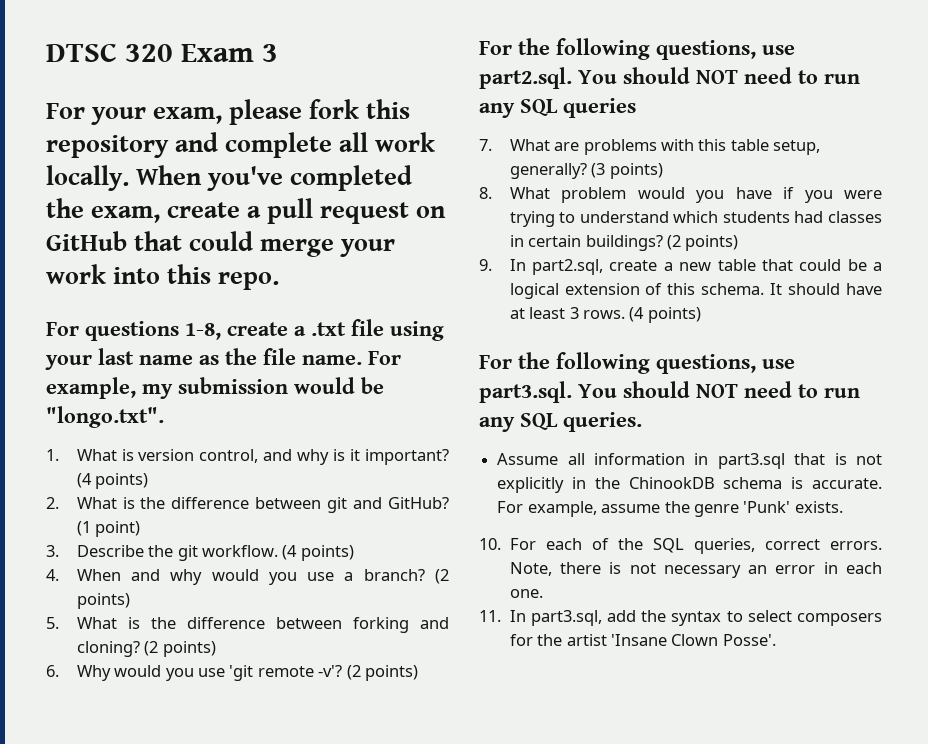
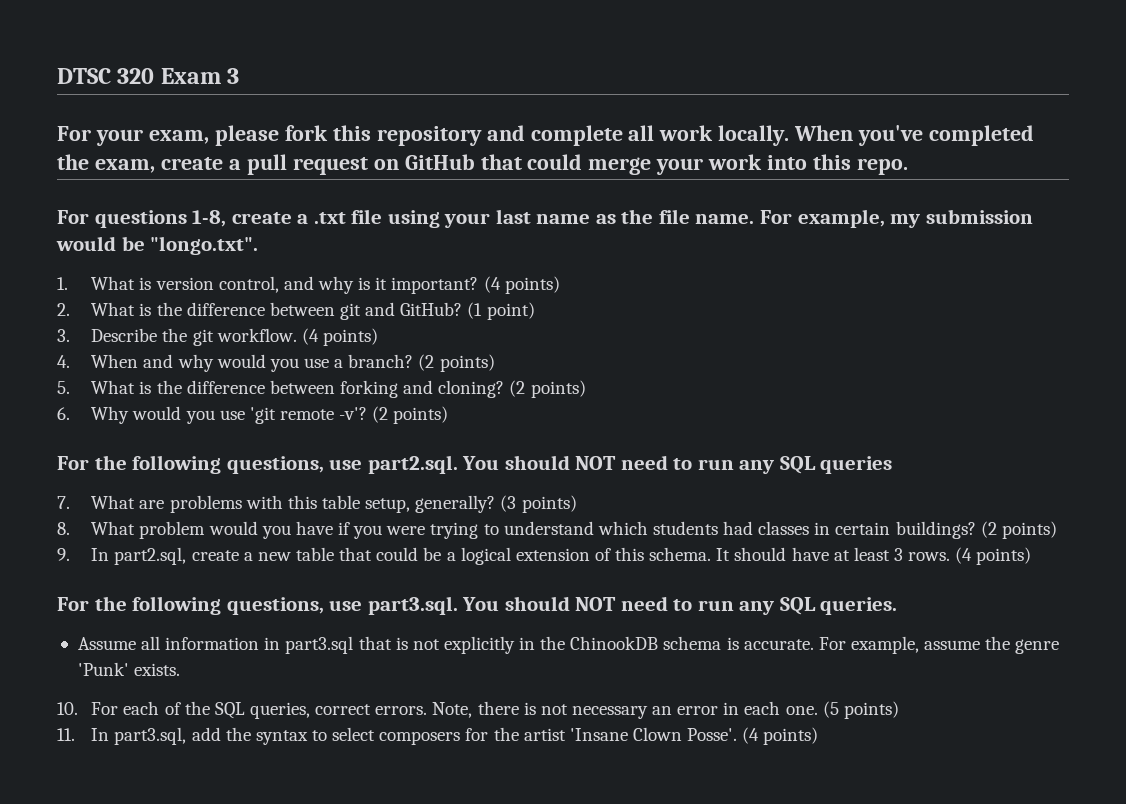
+ (5 points)
- 11. In part3.sql, add the syntax to select composers for the artist 'Insane Clown Posse'.
+ 11. In part3.sql, add the syntax to select composers for the artist 'Insane Clown Posse'. (4 points)

